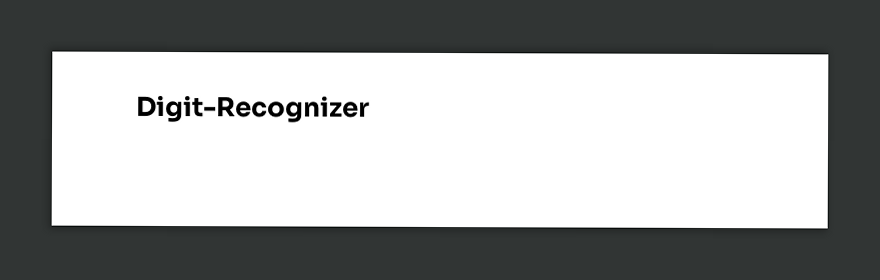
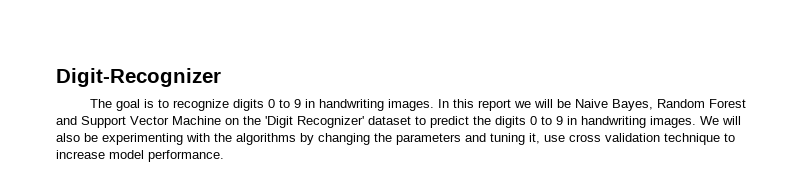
+ The goal is to recognize digits 0 to 9 in handwriting images. In this report we will be Naive Bayes, Random Forest and Support Vector Machine on the 'Digit Recognizer' dataset to predict the digits 0 to 9 in handwriting images. We will also be experimenting with the algorithms by changing the parameters and tuning it, use cross validation technique to increase model performance.

